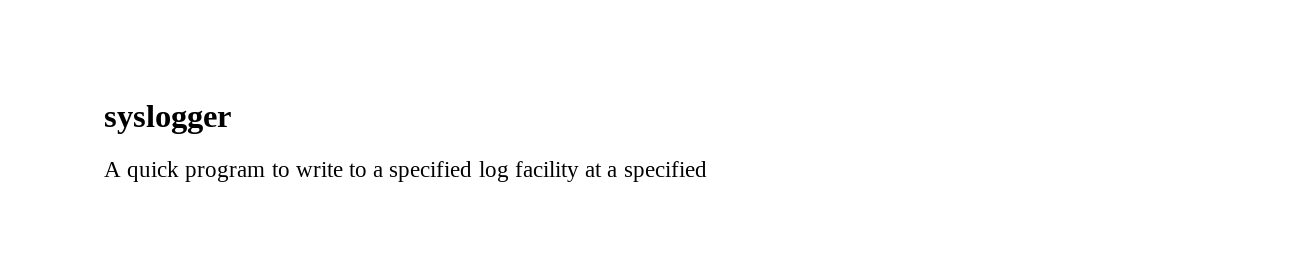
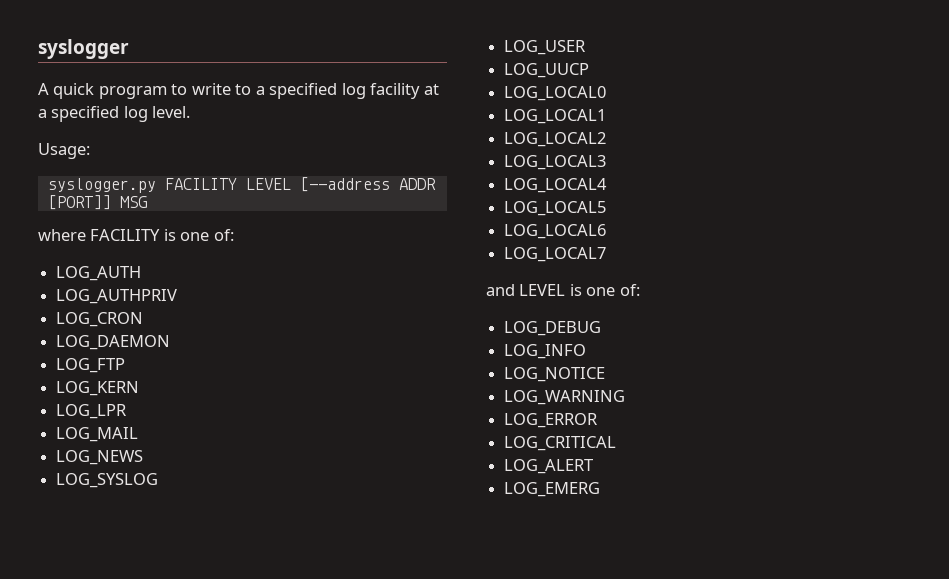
- A quick program to write to a specified log facility at a specified
+ A quick program to write to a specified log facility at a specified log level.
+ Usage:
+ syslogger.py FACILITY LEVEL [--address ADDR [PORT]] MSG
+ where FACILITY is one of:
+ LOG_AUTH
+ LOG_AUTHPRIV
+ LOG_CRON
+ LOG_DAEMON
+ LOG_FTP
+ LOG_KERN
+ LOG_LPR
+ LOG_MAIL
+ LOG_NEWS
+ LOG_SYSLOG
+ LOG_USER
+ LOG_UUCP
+ LOG_LOCAL0
+ LOG_LOCAL1
+ LOG_LOCAL2
+ LOG_LOCAL3
+ LOG_LOCAL4
+ LOG_LOCAL5
+ LOG_LOCAL6
+ LOG_LOCAL7
+ and LEVEL is one of:
+ LOG_DEBUG
+ LOG_INFO
+ LOG_NOTICE
+ LOG_WARNING
+ LOG_ERROR
+ LOG_CRITICAL
+ LOG_ALERT
+ LOG_EMERG

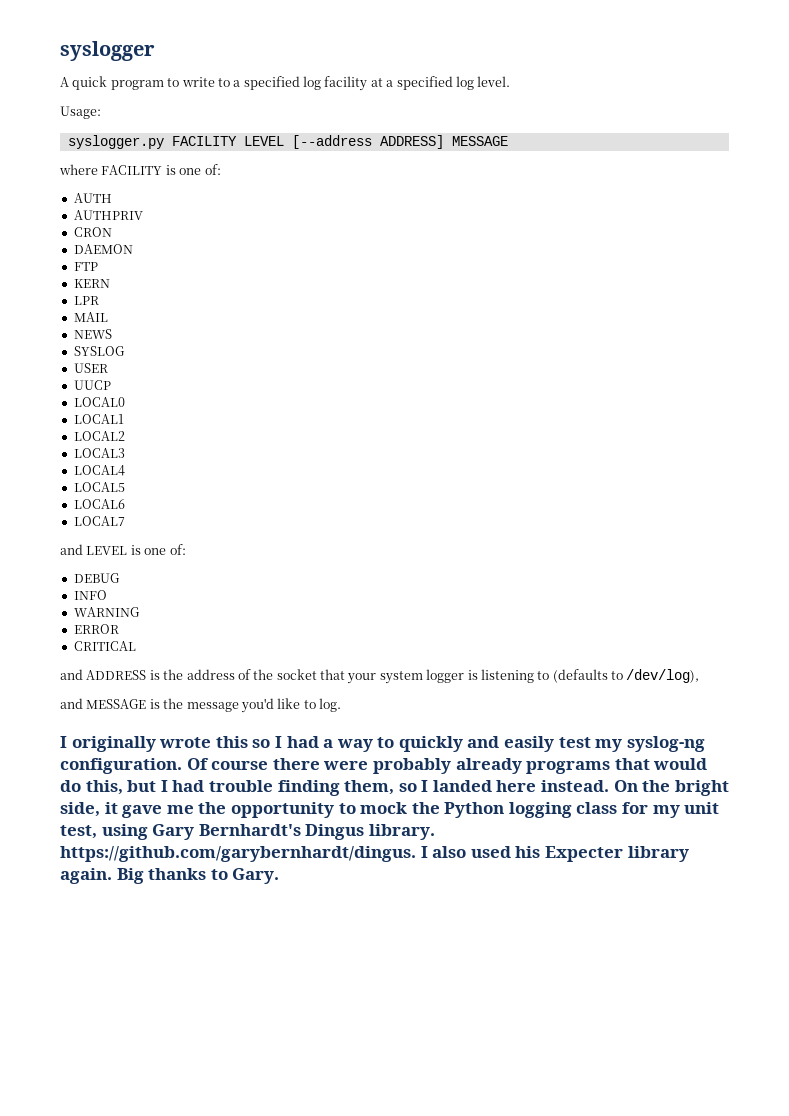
- syslogger.py FACILITY LEVEL [--address ADDR [PORT]] MSG
+ syslogger.py FACILITY LEVEL [--address ADDRESS] MESSAGE
- LOG_AUTH
- LOG_AUTHPRIV
- LOG_CRON
- LOG_DAEMON
- LOG_FTP
- LOG_KERN
- LOG_LPR
- LOG_MAIL
- LOG_NEWS
- LOG_SYSLOG
- LOG_USER
- LOG_UUCP
- LOG_LOCAL0
- LOG_LOCAL1
- LOG_LOCAL2
- LOG_LOCAL3
- LOG_LOCAL4
- LOG_LOCAL5
- LOG_LOCAL6
- LOG_LOCAL7
+ AUTH
+ AUTHPRIV
+ CRON
+ DAEMON
+ FTP
+ KERN
+ LPR
+ MAIL
+ NEWS
+ SYSLOG
+ USER
+ UUCP
+ LOCAL0
+ LOCAL1
+ LOCAL2
+ LOCAL3
+ LOCAL4
+ LOCAL5
+ LOCAL6
+ LOCAL7
- LOG_DEBUG
- LOG_INFO
- LOG_NOTICE
- LOG_WARNING
- LOG_ERROR
- LOG_CRITICAL
- LOG_ALERT
- LOG_EMERG
+ DEBUG
+ INFO
+ WARNING
+ ERROR
+ CRITICAL
+ and ADDRESS is the address of the socket that your system logger is listening to (defaults to /dev/log),
+ and MESSAGE is the message you'd like to log.
+ I originally wrote this so I had a way to quickly and easily test my syslog-ng configuration. Of course there were probably already programs that would do this, but I had trouble finding them, so I landed here instead. On the bright side, it gave me the opportunity to mock the Python logging class for my unit test, using Gary Bernhardt's Dingus library. https://github.com/garybernhardt/dingus. I also used his Expecter library again. Big thanks to Gary.

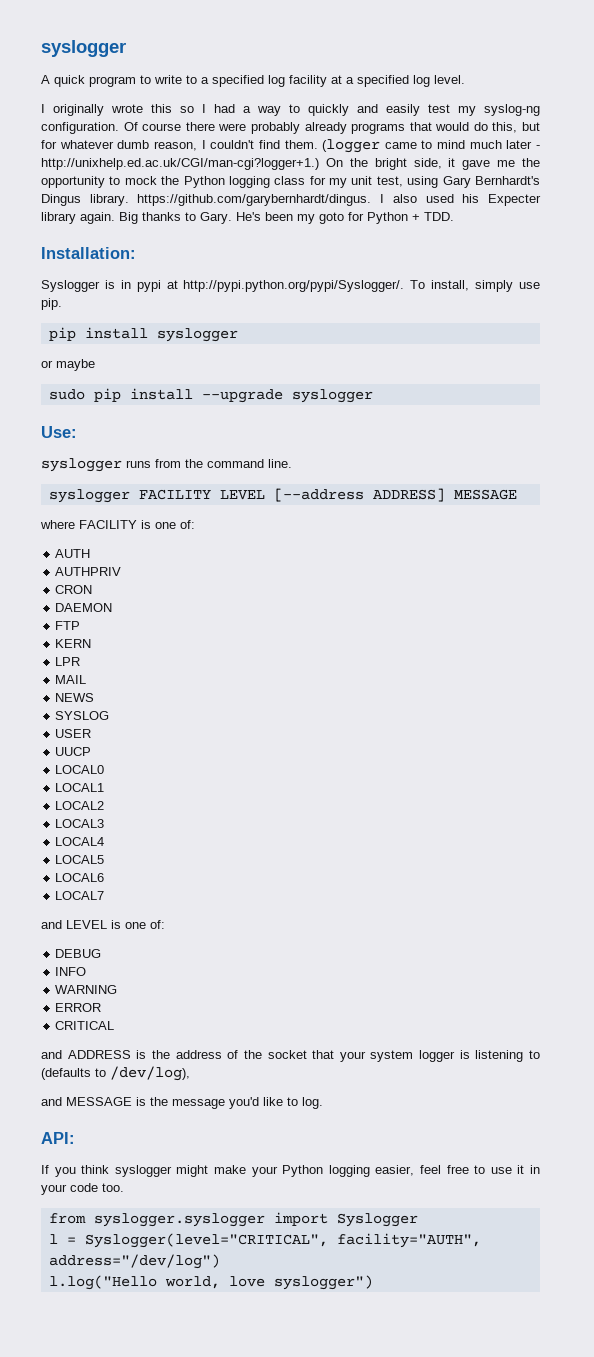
- Usage:
- syslogger.py FACILITY LEVEL [--address ADDRESS] MESSAGE
+ I originally wrote this so I had a way to quickly and easily test my syslog-ng configuration. Of course there were probably already programs that would do this, but for whatever dumb reason, I couldn't find them. (logger came to mind much later - http://unixhelp.ed.ac.uk/CGI/man-cgi?logger+1.) On the bright side, it gave me the opportunity to mock the Python logging class for my unit test, using Gary Bernhardt's Dingus library. https://github.com/garybernhardt/dingus. I also used his Expecter library again. Big thanks to Gary. He's been my goto for Python + TDD.
+ Installation:
+ Syslogger is in pypi at http://pypi.python.org/pypi/Syslogger/. To install, simply use pip.
+ pip install syslogger
+ or maybe
+ sudo pip install --upgrade syslogger
+ Use:
+ syslogger runs from the command line.
+ syslogger FACILITY LEVEL [--address ADDRESS] MESSAGE
- I originally wrote this so I had a way to quickly and easily test my syslog-ng configuration. Of course there were probably already programs that would do this, but I had trouble finding them, so I landed here instead. On the bright side, it gave me the opportunity to mock the Python logging class for my unit test, using Gary Bernhardt's Dingus library. https://github.com/garybernhardt/dingus. I also used his Expecter library again. Big thanks to Gary.
+ API:
+ If you think syslogger might make your Python logging easier, feel free to use it in your code too.
+ from syslogger.syslogger import Syslogger
+ l = Syslogger(level="CRITICAL", facility="AUTH", address="/dev/log")
+ l.log("Hello world, love syslogger")

